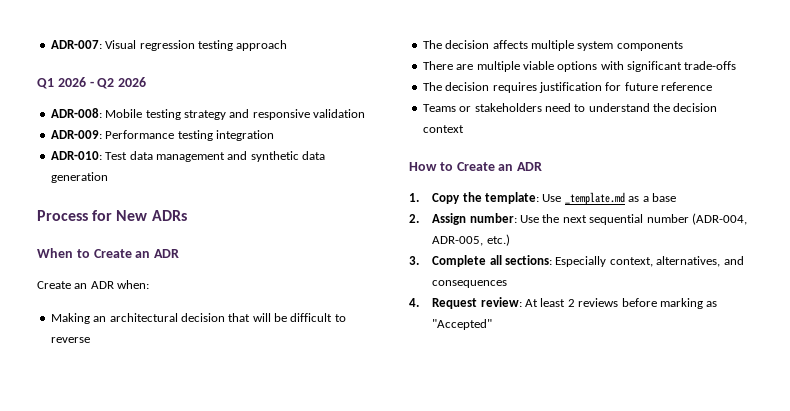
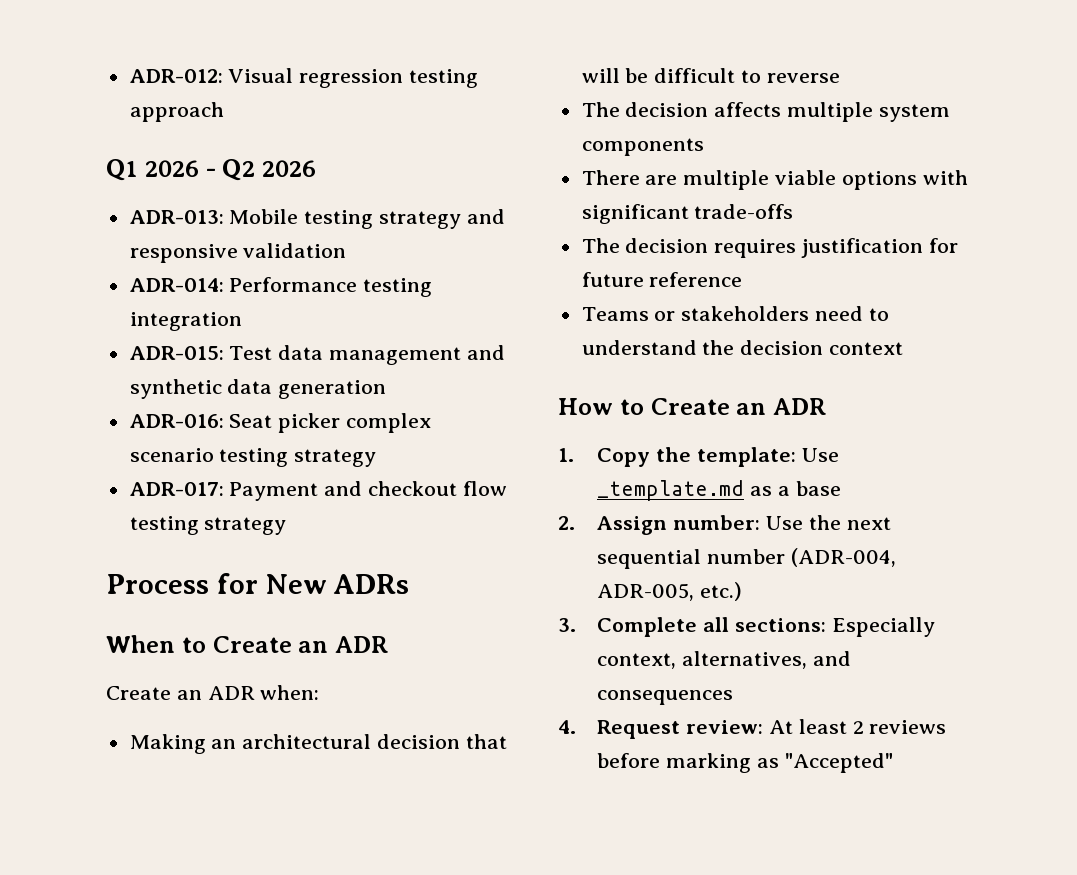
- ADR-007: Visual regression testing approach
+ ADR-012: Visual regression testing approach
- ADR-008: Mobile testing strategy and responsive validation
+ ADR-013: Mobile testing strategy and responsive validation
- ADR-009: Performance testing integration
+ ADR-014: Performance testing integration
- ADR-010: Test data management and synthetic data generation
+ ADR-015: Test data management and synthetic data generation
+ ADR-016: Seat picker complex scenario testing strategy
+ ADR-017: Payment and checkout flow testing strategy

